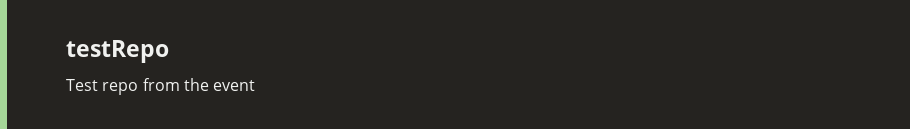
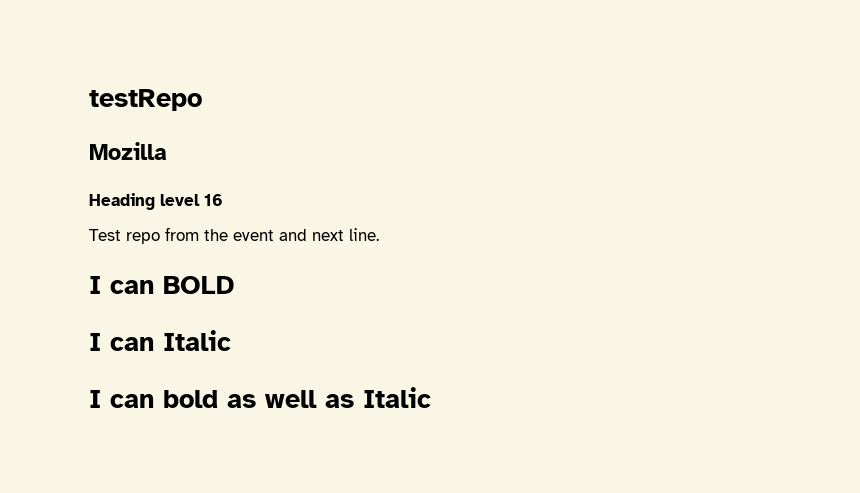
+ Mozilla
+ Heading level 16
- Test repo from the event
+ Test repo from the event and next line.
+ I can BOLD
+ I can Italic
+ I can bold as well as Italic

